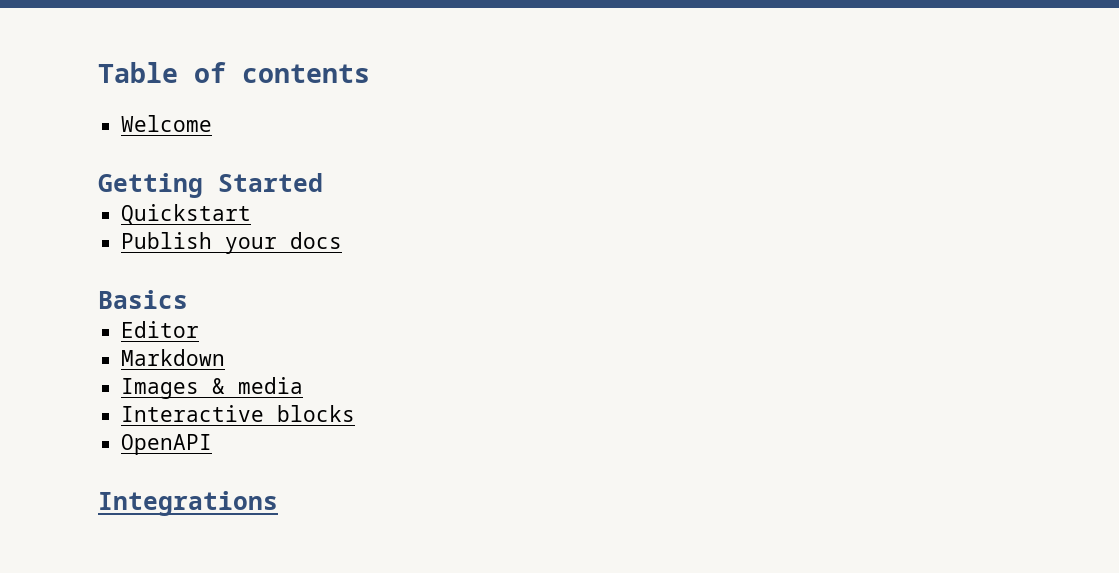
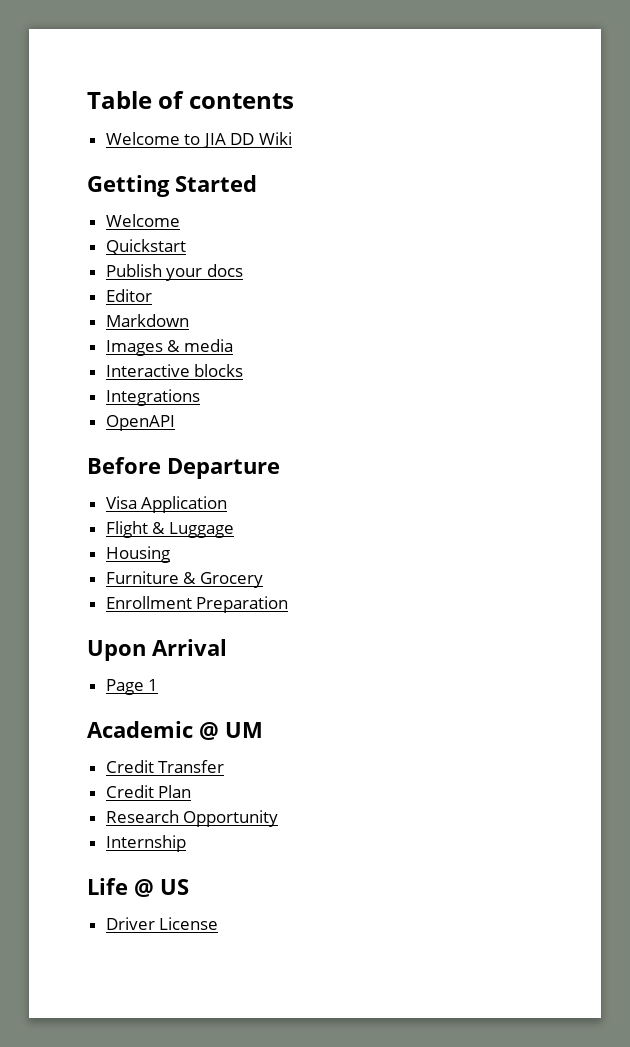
- Welcome
+ Welcome to JIA DD Wiki
  Getting Started
+ Welcome
- Basics
+ Integrations
- Integrations
+ Before Departure
+ Visa Application
+ Flight & Luggage
+ Housing
+ Furniture & Grocery
+ Enrollment Preparation
+ Upon Arrival
+ Page 1
+ Academic @ UM
+ Credit Transfer
+ Credit Plan
+ Research Opportunity
+ Internship
+ Life @ US
+ Driver License

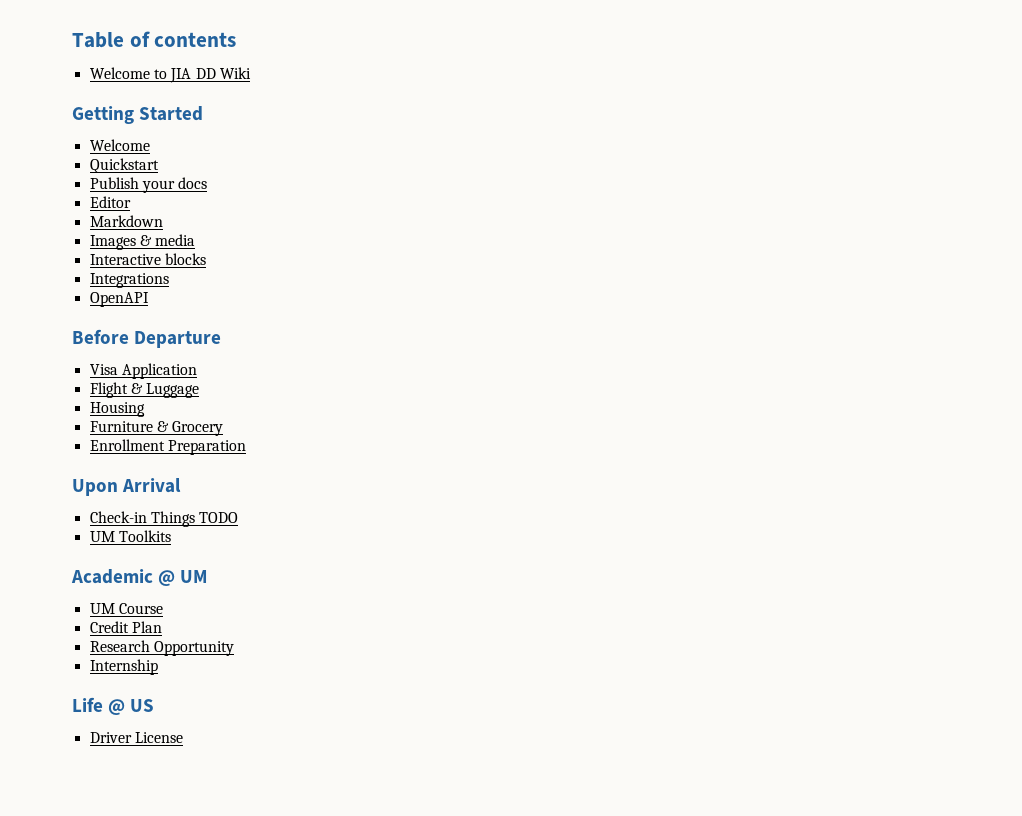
- Page 1
+ Check-in Things TODO
+ UM Toolkits
- Credit Transfer
+ UM Course

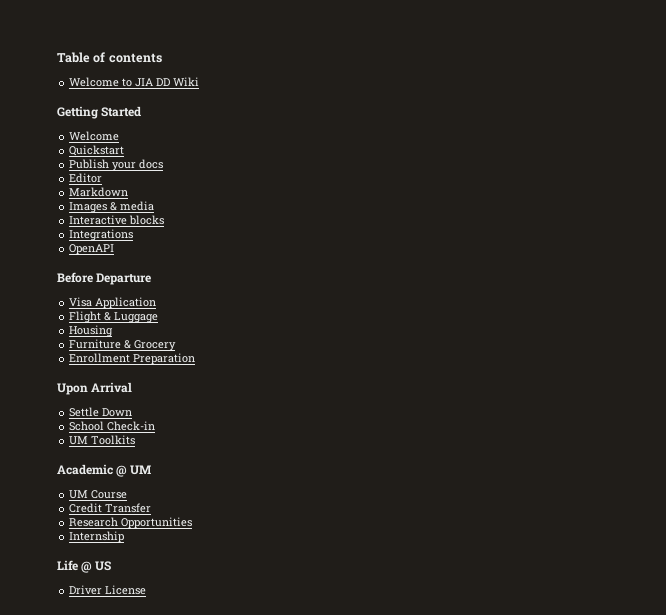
- Check-in Things TODO
+ Settle Down
+ School Check-in
- Credit Plan
+ Credit Transfer
- Research Opportunity
+ Research Opportunities

